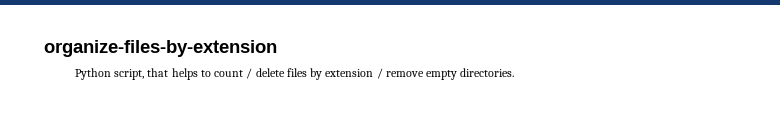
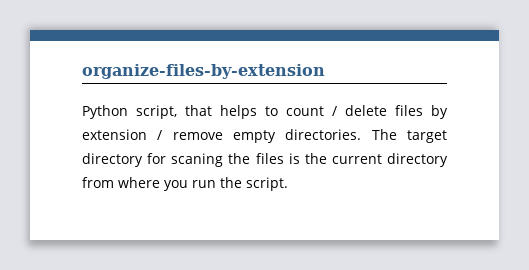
+ The target directory for scaning the files is the current directory from where you run the script.

